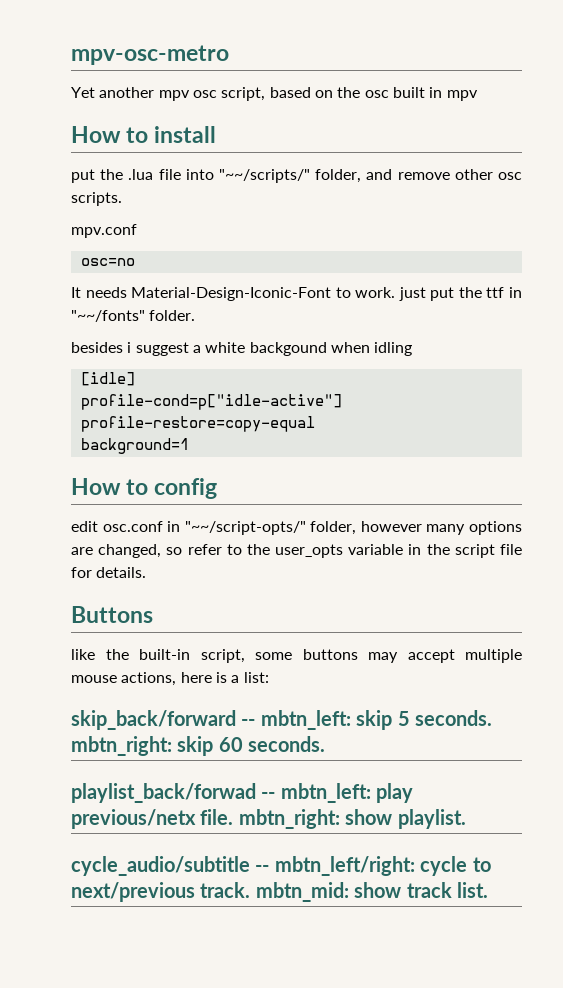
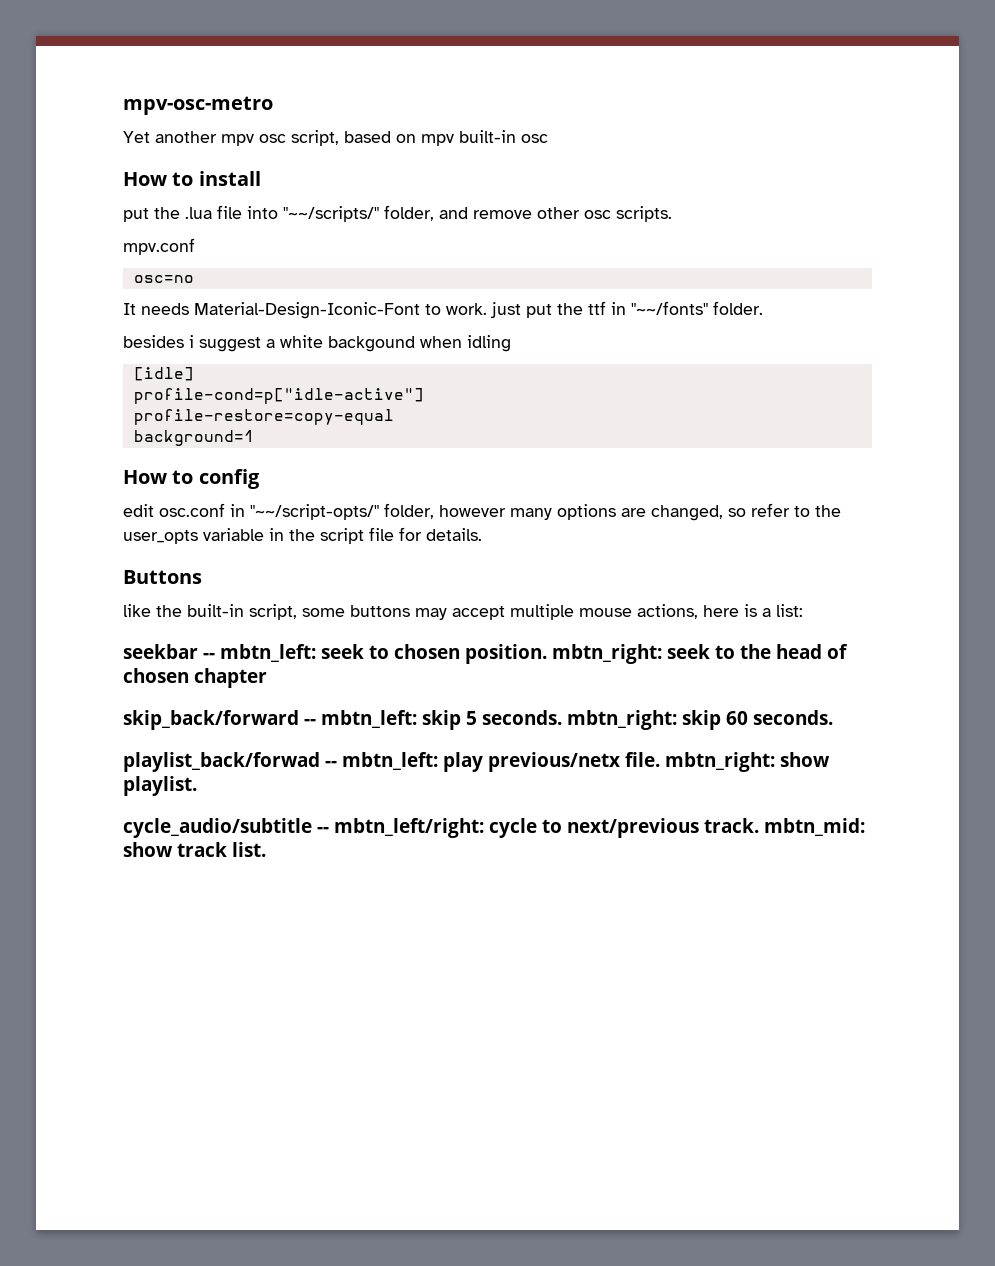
- Yet another mpv osc script, based on the osc built in mpv
+ Yet another mpv osc script, based on mpv built-in osc
+ seekbar -- mbtn_left: seek to chosen position. mbtn_right: seek to the head of chosen chapter

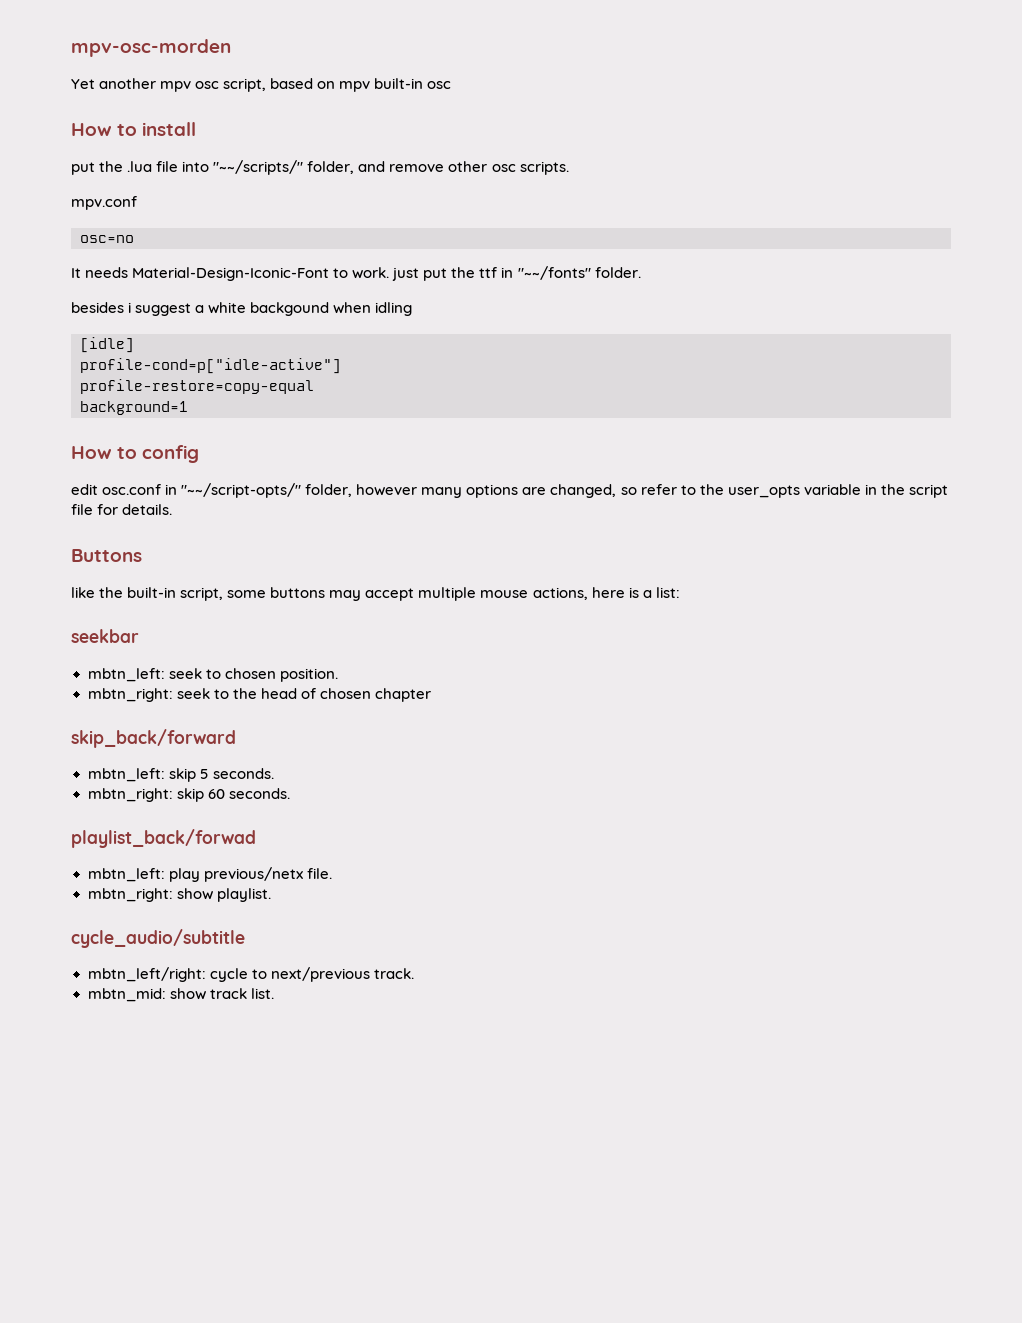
- mpv-osc-metro
+ mpv-osc-morden
- seekbar -- mbtn_left: seek to chosen position. mbtn_right: seek to the head of chosen chapter
+ seekbar
+ mbtn_left: seek to chosen position.
+ mbtn_right: seek to the head of chosen chapter
- skip_back/forward -- mbtn_left: skip 5 seconds. mbtn_right: skip 60 seconds.
+ skip_back/forward
+ mbtn_left: skip 5 seconds.
+ mbtn_right: skip 60 seconds.
- playlist_back/forwad -- mbtn_left: play previous/netx file. mbtn_right: show playlist.
+ playlist_back/forwad
+ mbtn_left: play previous/netx file.
+ mbtn_right: show playlist.
- cycle_audio/subtitle -- mbtn_left/right: cycle to next/previous track. mbtn_mid: show track list.
+ cycle_audio/subtitle
+ mbtn_left/right: cycle to next/previous track.
+ mbtn_mid: show track list.

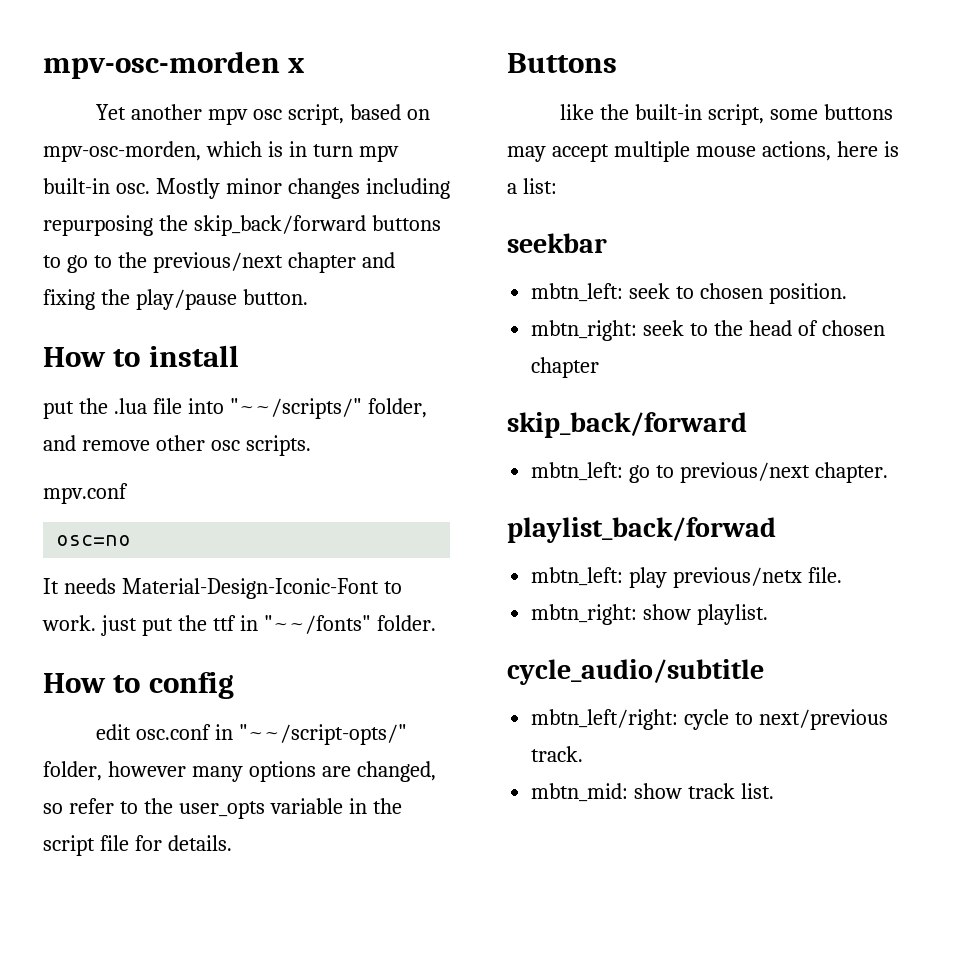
- mpv-osc-morden
+ mpv-osc-morden x
- Yet another mpv osc script, based on mpv built-in osc
+ Yet another mpv osc script, based on mpv-osc-morden, which is in turn mpv built-in osc. Mostly minor changes including repurposing the skip_back/forward buttons to go to the previous/next chapter and fixing the play/pause button.
- besides i suggest a white backgound when idling
- [idle]
- profile-cond=p["idle-active"]
- profile-restore=copy-equal
- background=1
- mbtn_left: skip 5 seconds.
- mbtn_right: skip 60 seconds.
+ mbtn_left: go to previous/next chapter.

